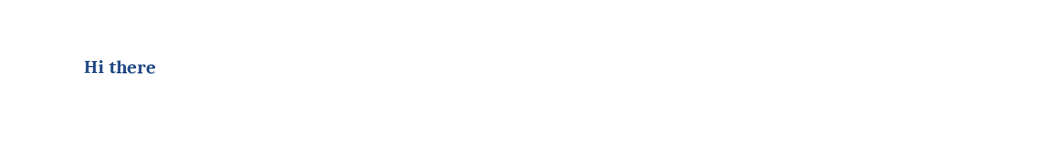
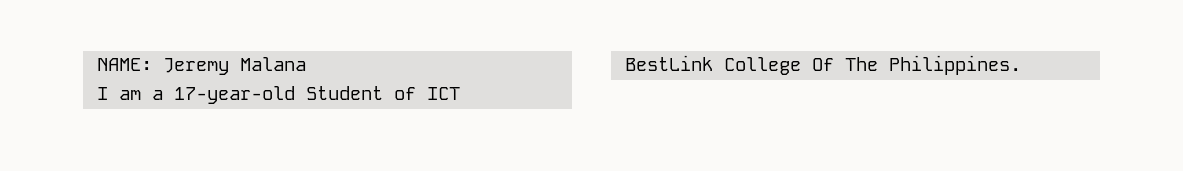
- Hi there
+ NAME: Jeremy Malana
+ I am a 17-year-old Student of ICT BestLink College Of The Philippines.

